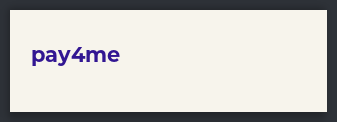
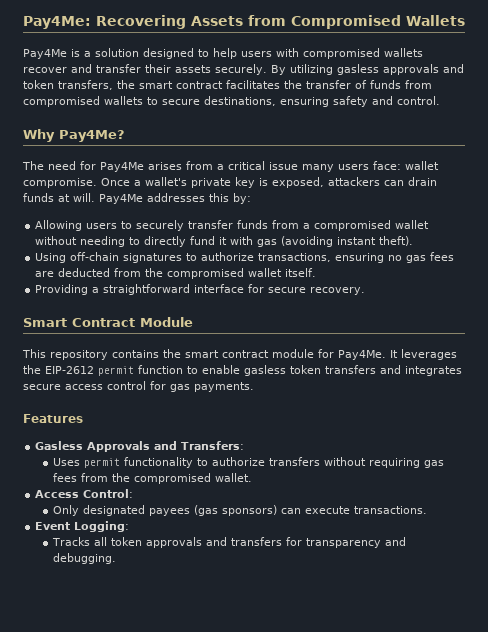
- pay4me
+ Pay4Me: Recovering Assets from Compromised Wallets
+ Pay4Me is a solution designed to help users with compromised wallets recover and transfer their assets securely. By utilizing gasless approvals and token transfers, the smart contract facilitates the transfer of funds from compromised wallets to secure destinations, ensuring safety and control.
+ Why Pay4Me?
+ The need for Pay4Me arises from a critical issue many users face: wallet compromise. Once a wallet's private key is exposed, attackers can drain funds at will. Pay4Me addresses this by:
+ Allowing users to securely transfer funds from a compromised wallet without needing to directly fund it with gas (avoiding instant theft).
+ Using off-chain signatures to authorize transactions, ensuring no gas fees are deducted from the compromised wallet itself.
+ Providing a straightforward interface for secure recovery.
+ Smart Contract Module
+ This repository contains the smart contract module for Pay4Me. It leverages the EIP-2612 permit function to enable gasless token transfers and integrates secure access control for gas payments.
+ Features
+ Gasless Approvals and Transfers:
+ Uses permit functionality to authorize transfers without requiring gas fees from the compromised wallet.
+ Access Control:
+ Only designated payees (gas sponsors) can execute transactions.
+ Event Logging:
+ Tracks all token approvals and transfers for transparency and debugging.

